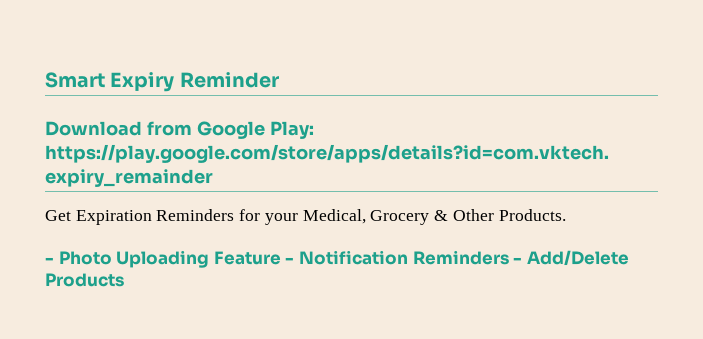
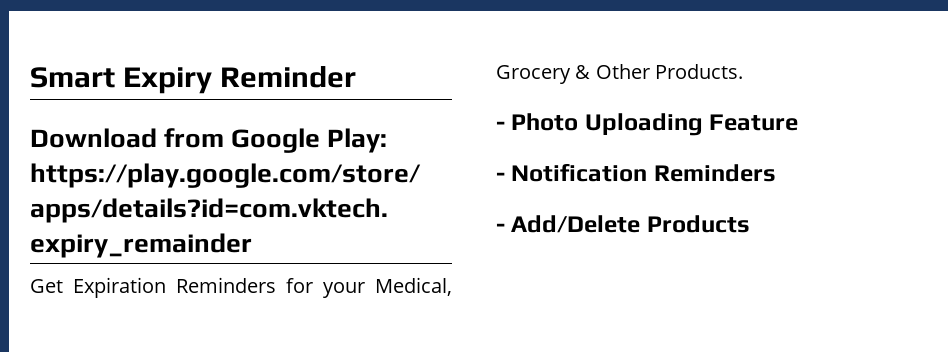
- - Photo Uploading Feature - Notification Reminders - Add/Delete Products
+ - Photo Uploading Feature
+ - Notification Reminders
+ - Add/Delete Products

